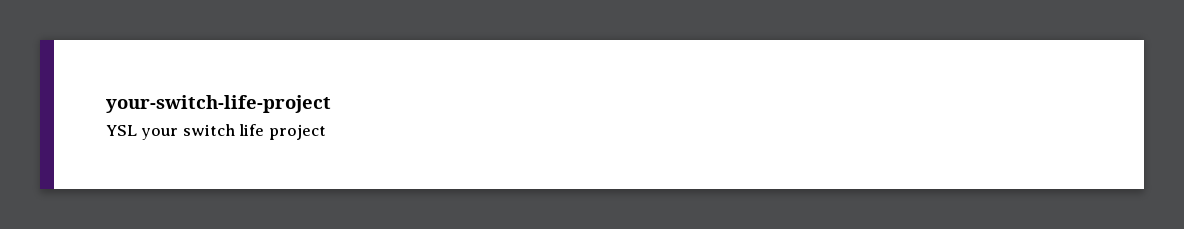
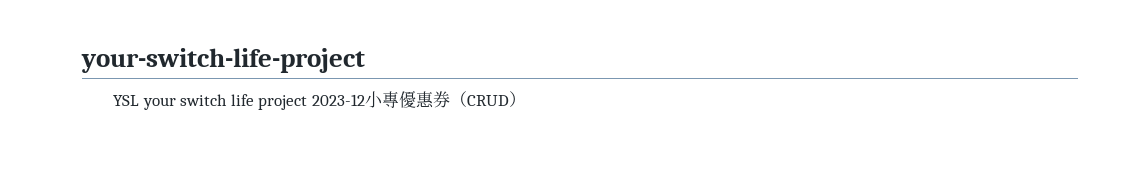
- YSL your switch life project
+ YSL your switch life project 2023-12小專優惠券（CRUD）

